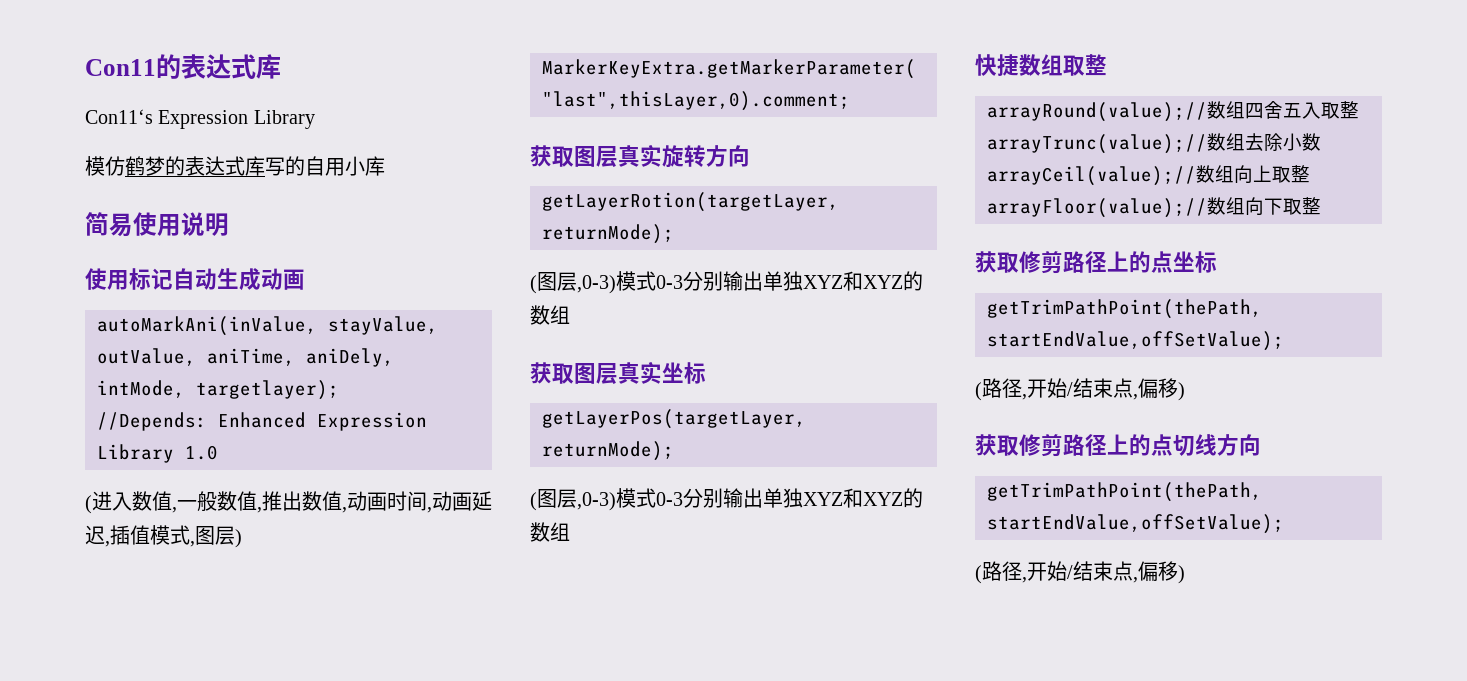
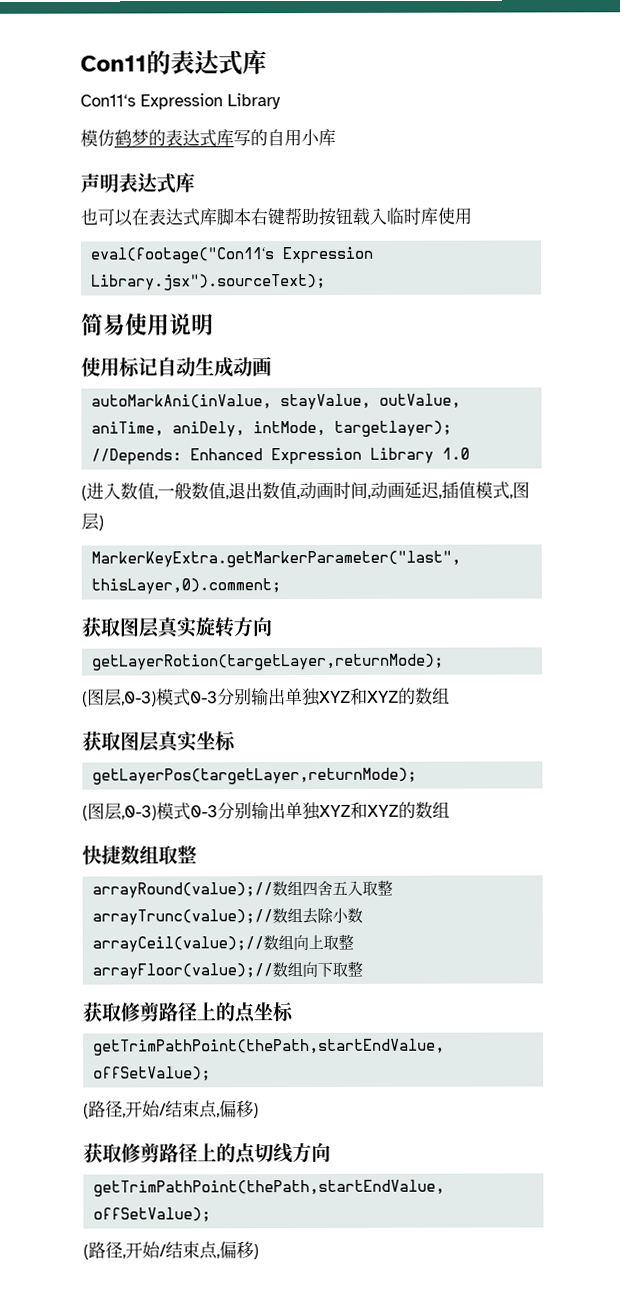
+ 声明表达式库
+ 也可以在表达式库脚本右键帮助按钮载入临时库使用
+ eval(footage("Con11‘s Expression Library.jsx").sourceText);
- (进入数值,一般数值,推出数值,动画时间,动画延迟,插值模式,图层)
+ (进入数值,一般数值,退出数值,动画时间,动画延迟,插值模式,图层)

